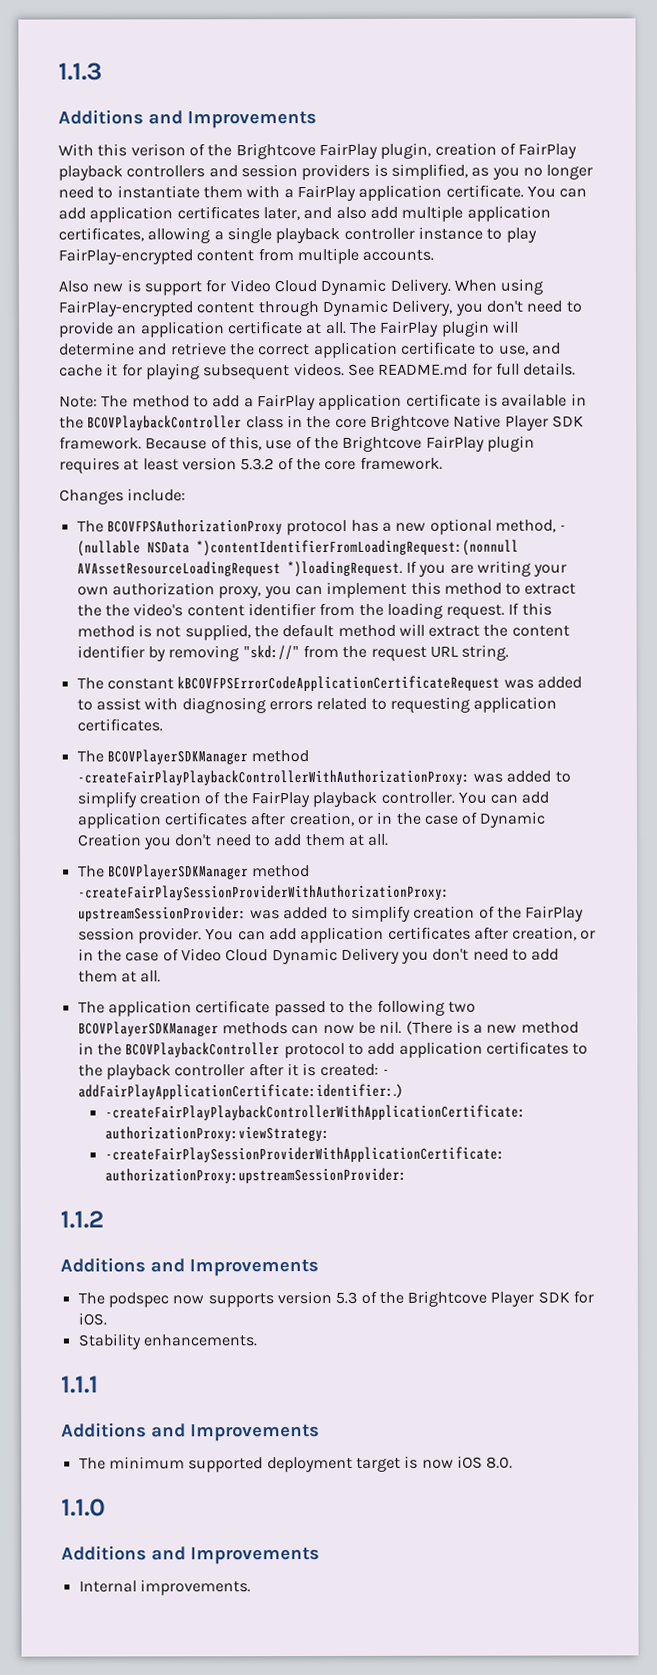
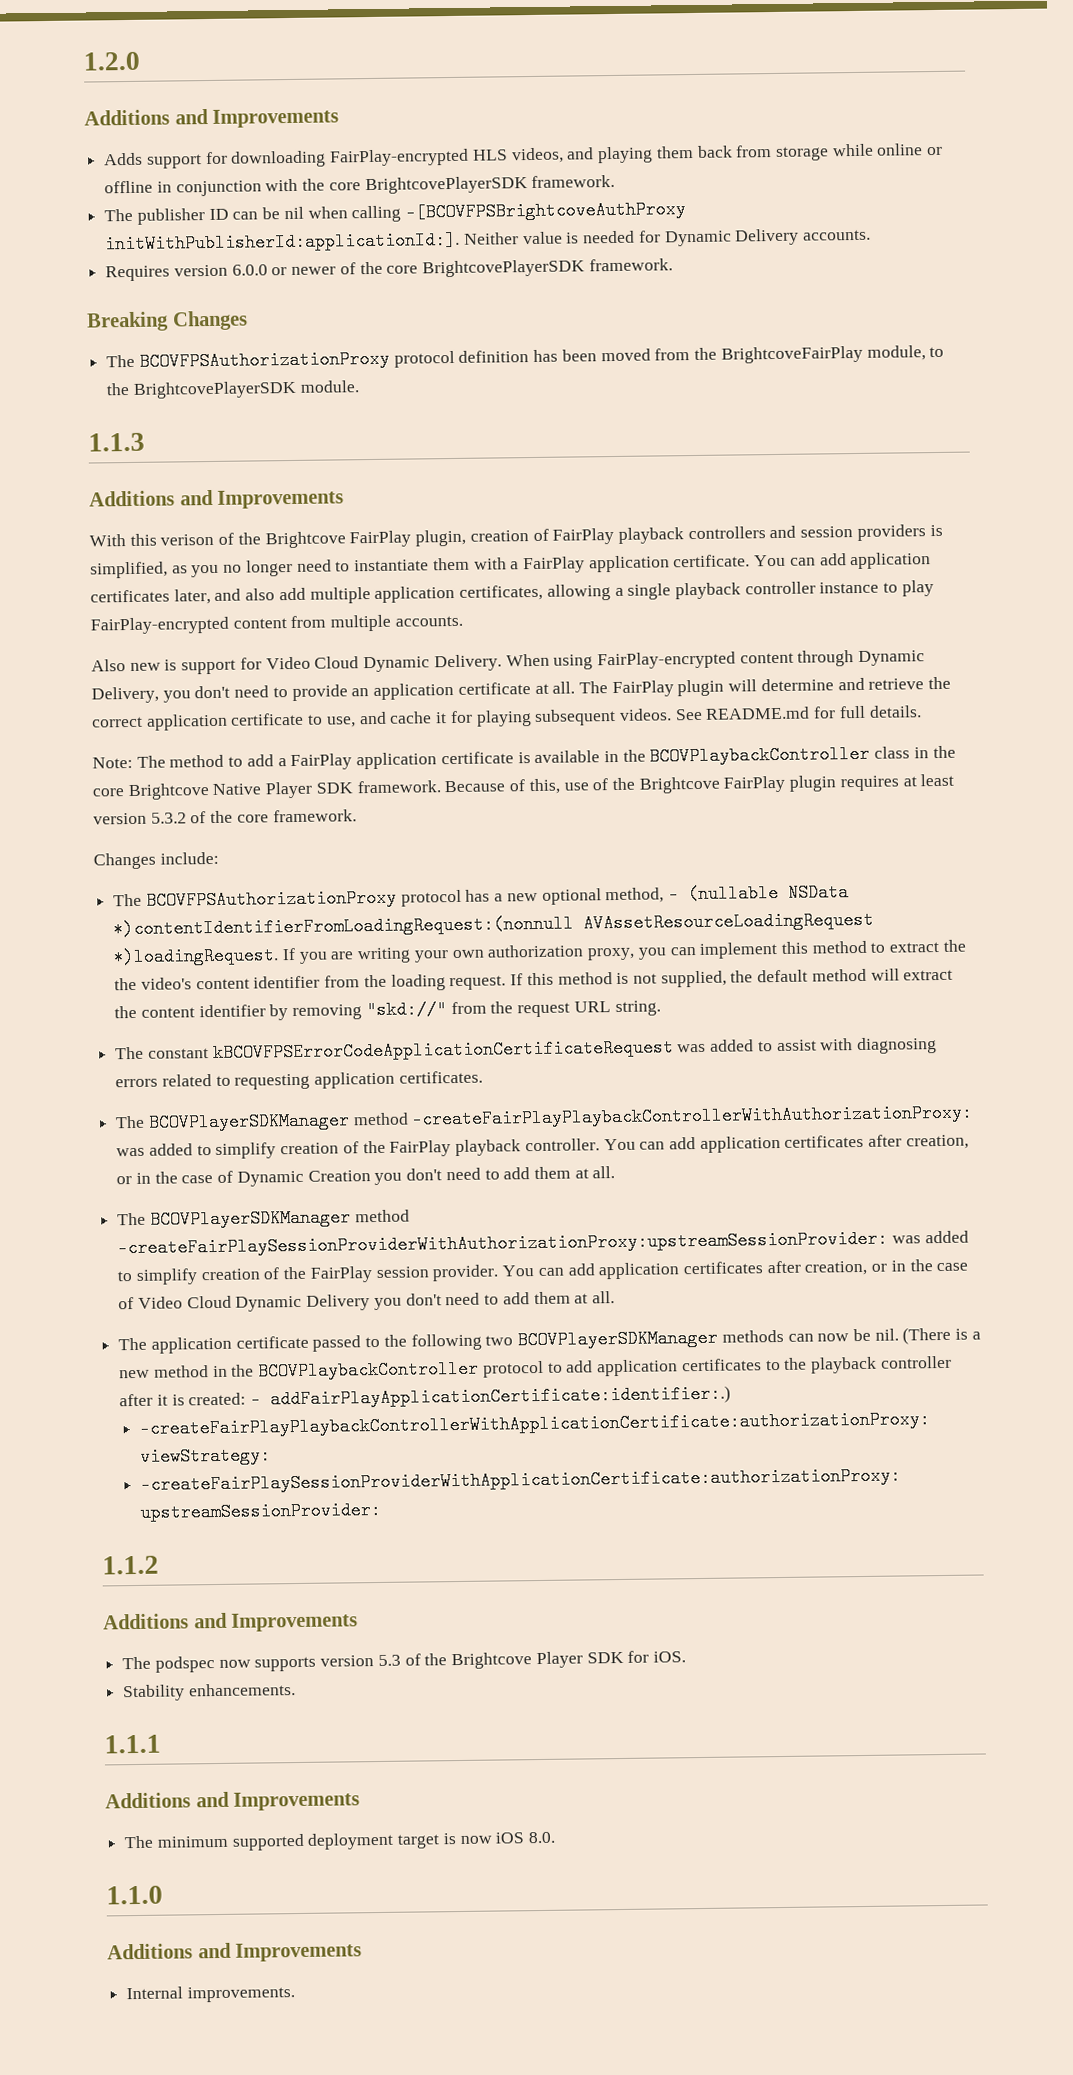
+ 1.2.0
+ Additions and Improvements
+ Adds support for downloading FairPlay-encrypted HLS videos, and playing them back from storage while online or offline in conjunction with the core BrightcovePlayerSDK framework.
+ The publisher ID can be nil when calling -[BCOVFPSBrightcoveAuthProxy initWithPublisherId:applicationId:]. Neither value is needed for Dynamic Delivery accounts.
+ Requires version 6.0.0 or newer of the core BrightcovePlayerSDK framework.
+ Breaking Changes
+ The BCOVFPSAuthorizationProxy protocol definition has been moved from the BrightcoveFairPlay module, to the BrightcovePlayerSDK module.

